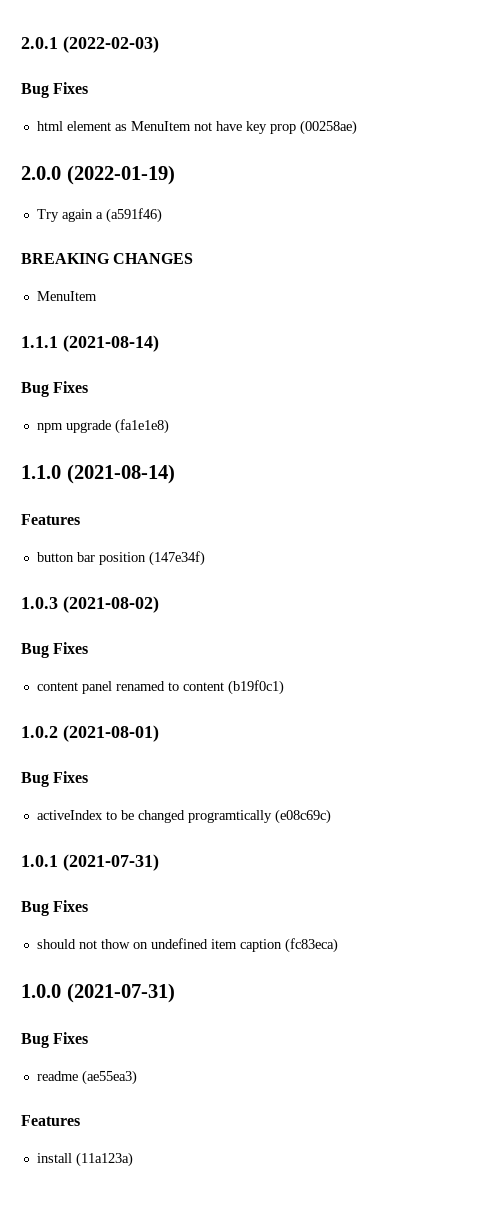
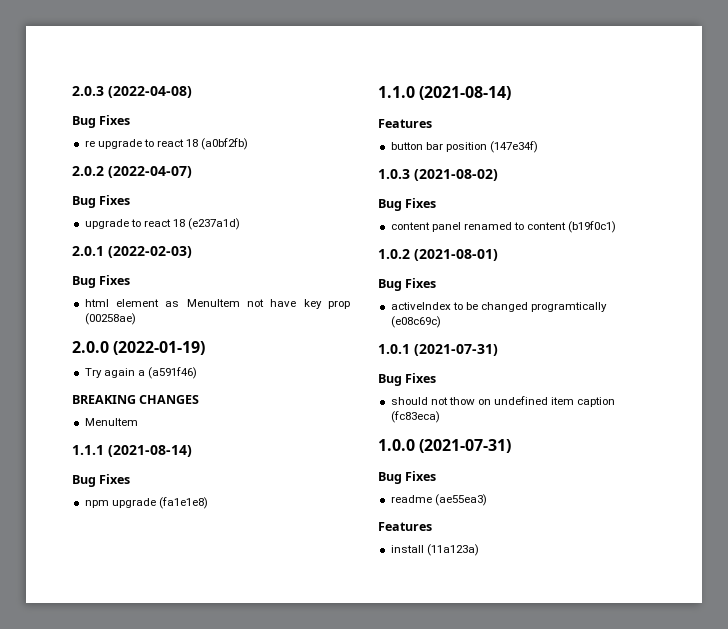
+ 2.0.3 (2022-04-08)
+ Bug Fixes
+ re upgrade to react 18 (a0bf2fb)
+ 2.0.2 (2022-04-07)
+ Bug Fixes
+ upgrade to react 18 (e237a1d)

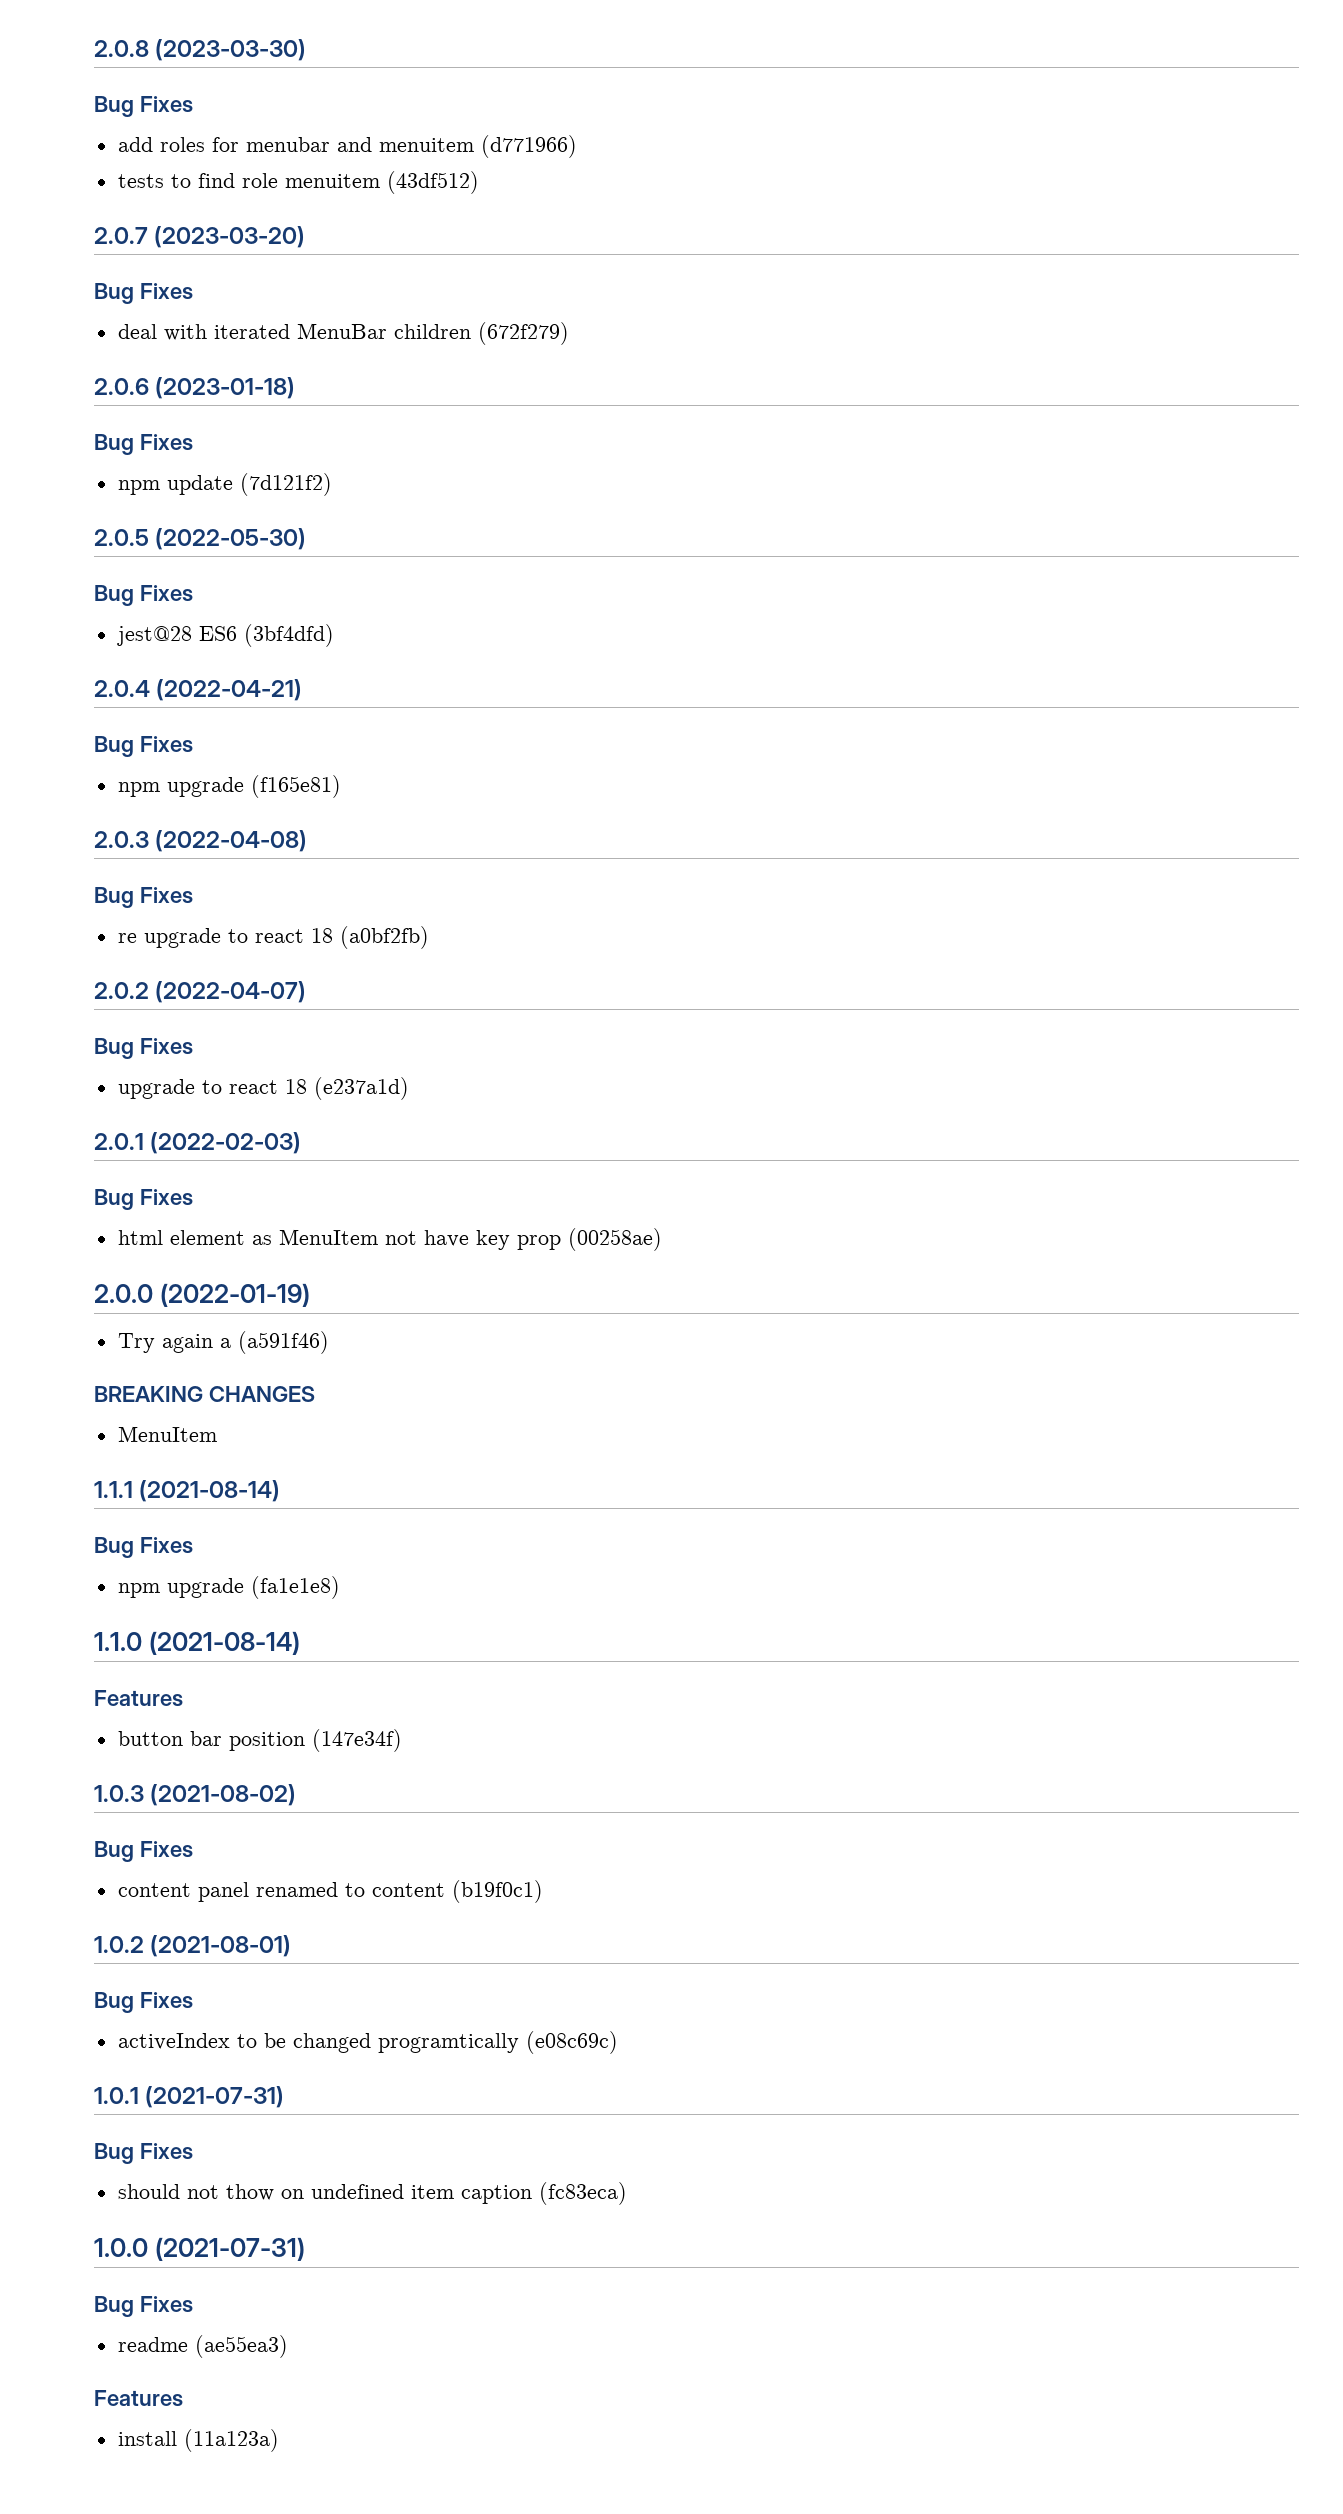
+ 2.0.8 (2023-03-30)
+ Bug Fixes
+ add roles for menubar and menuitem (d771966)
+ tests to find role menuitem (43df512)
+ 2.0.7 (2023-03-20)
+ Bug Fixes
+ deal with iterated MenuBar children (672f279)
+ 2.0.6 (2023-01-18)
+ Bug Fixes
+ npm update (7d121f2)
+ 2.0.5 (2022-05-30)
+ Bug Fixes
+ jest@28 ES6 (3bf4dfd)
+ 2.0.4 (2022-04-21)
+ Bug Fixes
+ npm upgrade (f165e81)

